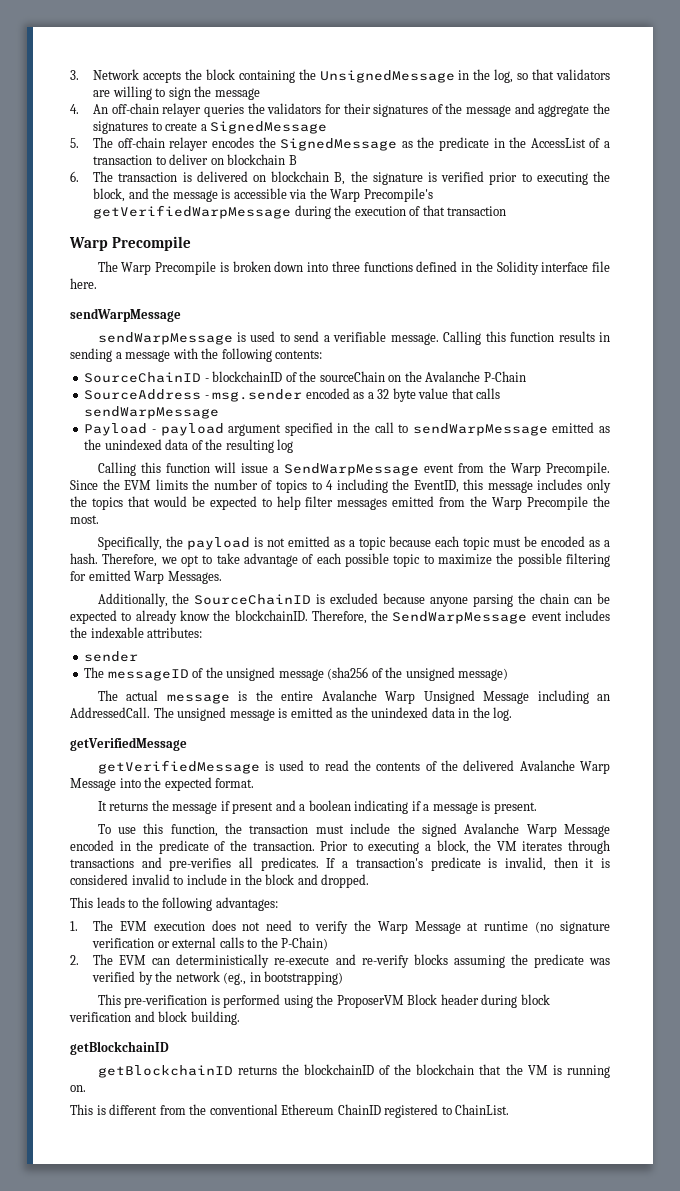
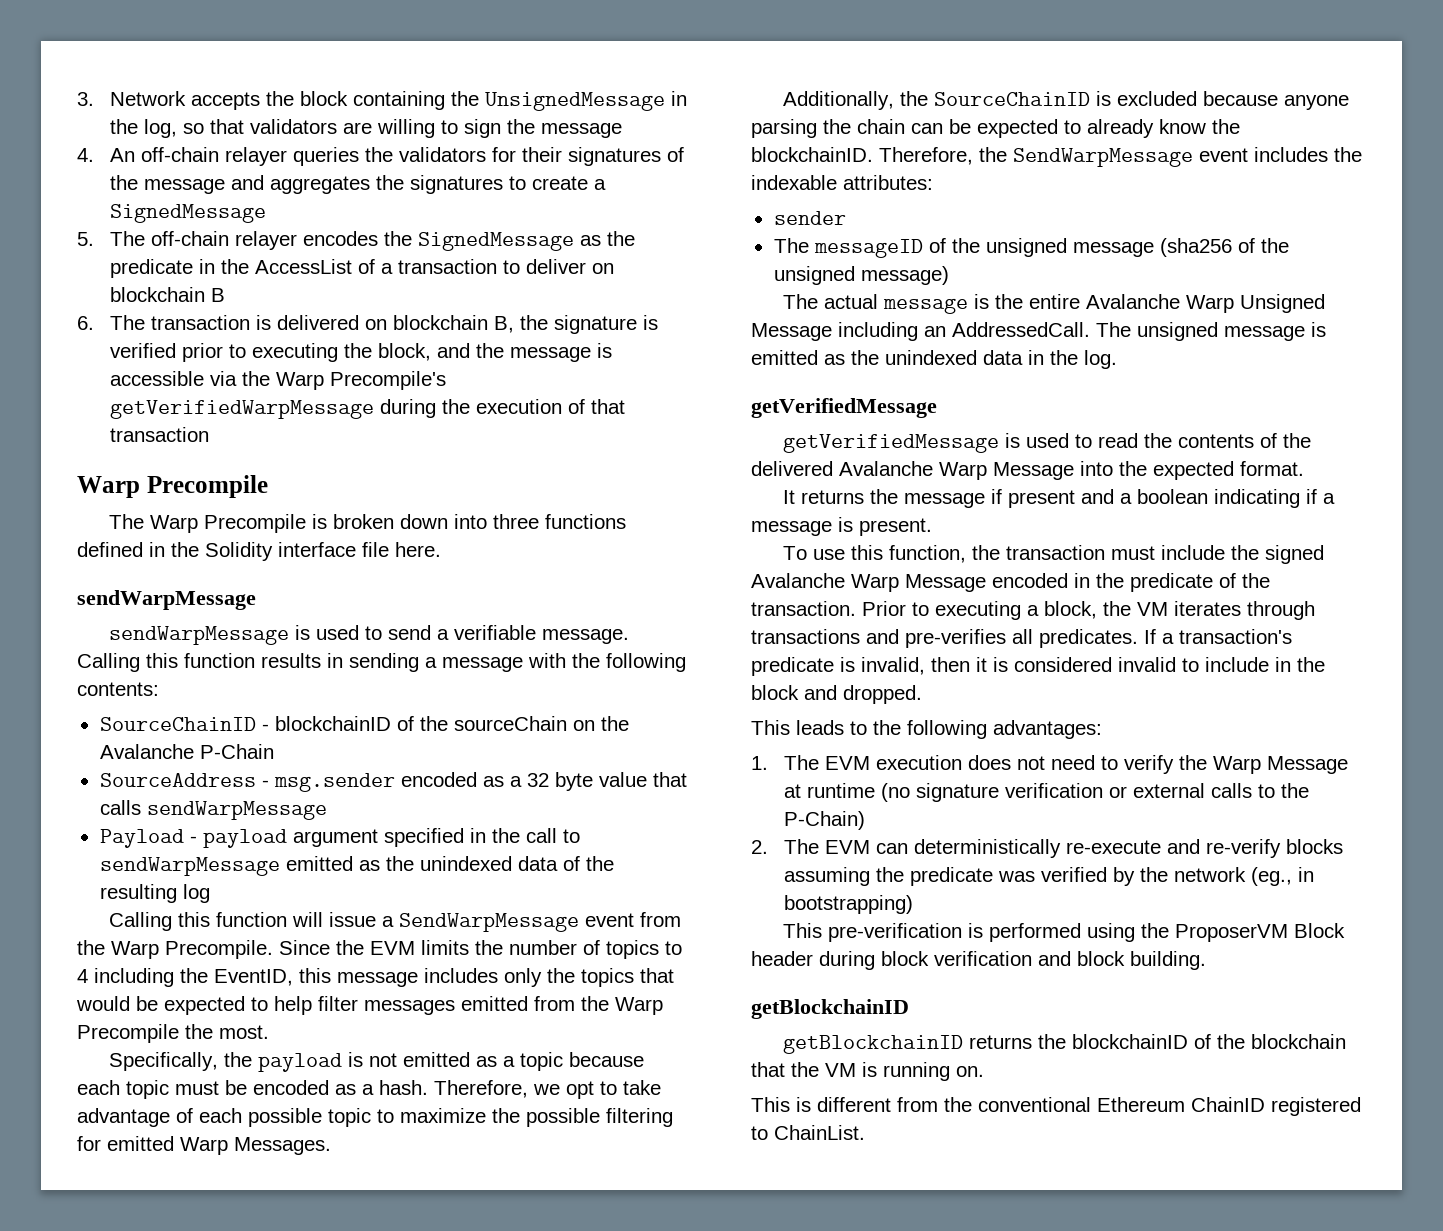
- 4. An off-chain relayer queries the validators for their signatures of the message and aggregate the signatures to create a SignedMessage
+ 4. An off-chain relayer queries the validators for their signatures of the message and aggregates the signatures to create a SignedMessage

